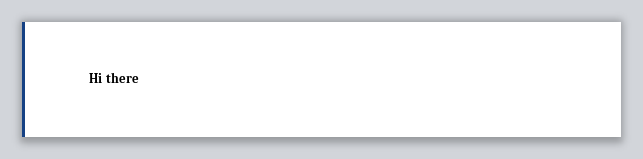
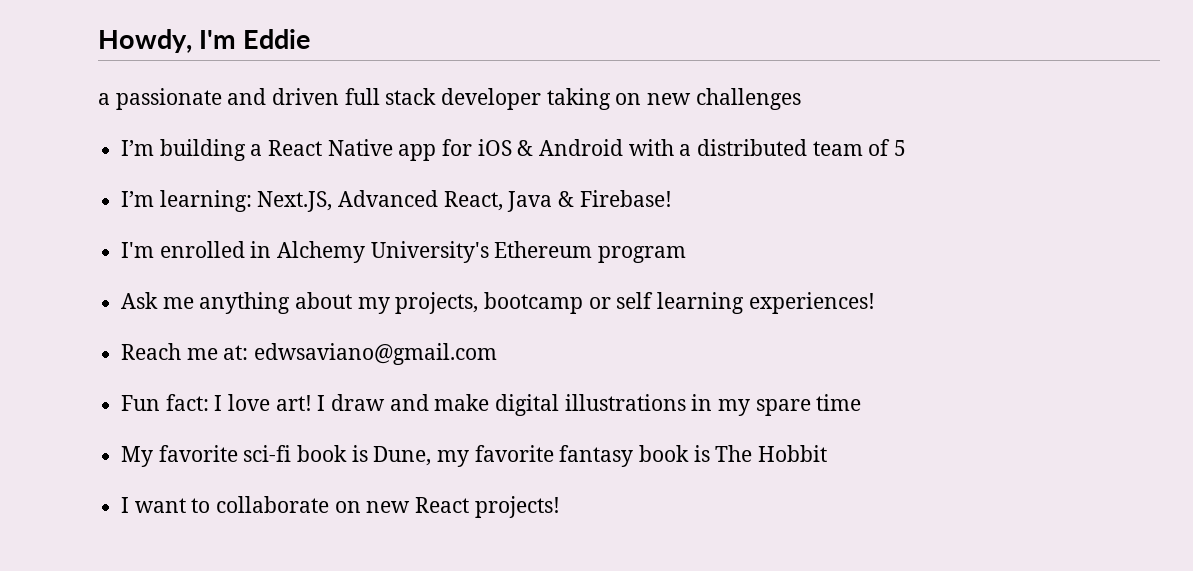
- Hi there
+ Howdy, I'm Eddie
+ a passionate and driven full stack developer taking on new challenges
+ I’m building a React Native app for iOS & Android with a distributed team of 5
+ I’m learning: Next.JS, Advanced React, Java & Firebase!
+ I'm enrolled in Alchemy University's Ethereum program
+ Ask me anything about my projects, bootcamp or self learning experiences!
+ Reach me at: edwsaviano@gmail.com
+ Fun fact: I love art! I draw and make digital illustrations in my spare time
+ My favorite sci-fi book is Dune, my favorite fantasy book is The Hobbit
+ I want to collaborate on new React projects!

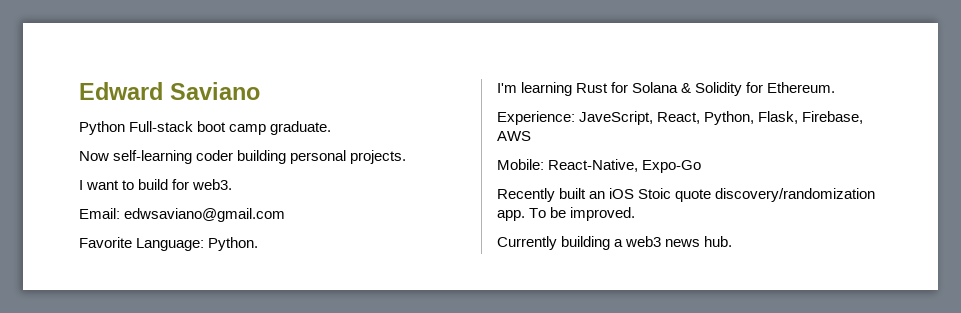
- Howdy, I'm Eddie
- a passionate and driven full stack developer taking on new challenges
- I’m building a React Native app for iOS & Android with a distributed team of 5
- I’m learning: Next.JS, Advanced React, Java & Firebase!
- I'm enrolled in Alchemy University's Ethereum program
- Ask me anything about my projects, bootcamp or self learning experiences!
- Reach me at: edwsaviano@gmail.com
- Fun fact: I love art! I draw and make digital illustrations in my spare time
- My favorite sci-fi book is Dune, my favorite fantasy book is The Hobbit
- I want to collaborate on new React projects!
+ Edward Saviano
+ Python Full-stack boot camp graduate.
+ Now self-learning coder building personal projects.
+ I want to build for web3.
+ Email: edwsaviano@gmail.com
+ Favorite Language: Python.
+ I'm learning Rust for Solana & Solidity for Ethereum.
+ Experience: JaveScript, React, Python, Flask, Firebase, AWS
+ Mobile: React-Native, Expo-Go
+ Recently built an iOS Stoic quote discovery/randomization app. To be improved.
+ Currently building a web3 news hub.

